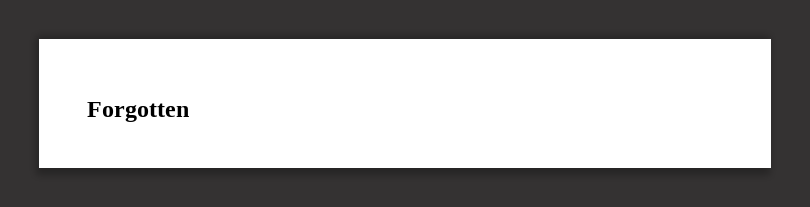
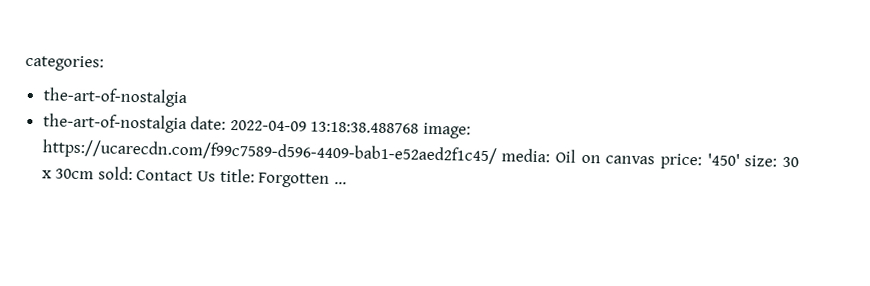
- Forgotten
+ categories:
+ the-art-of-nostalgia
+ the-art-of-nostalgia date: 2022-04-09 13:18:38.488768 image: https://ucarecdn.com/f99c7589-d596-4409-bab1-e52aed2f1c45/ media: Oil on canvas price: '450' size: 30 x 30cm sold: Contact Us title: Forgotten ...

